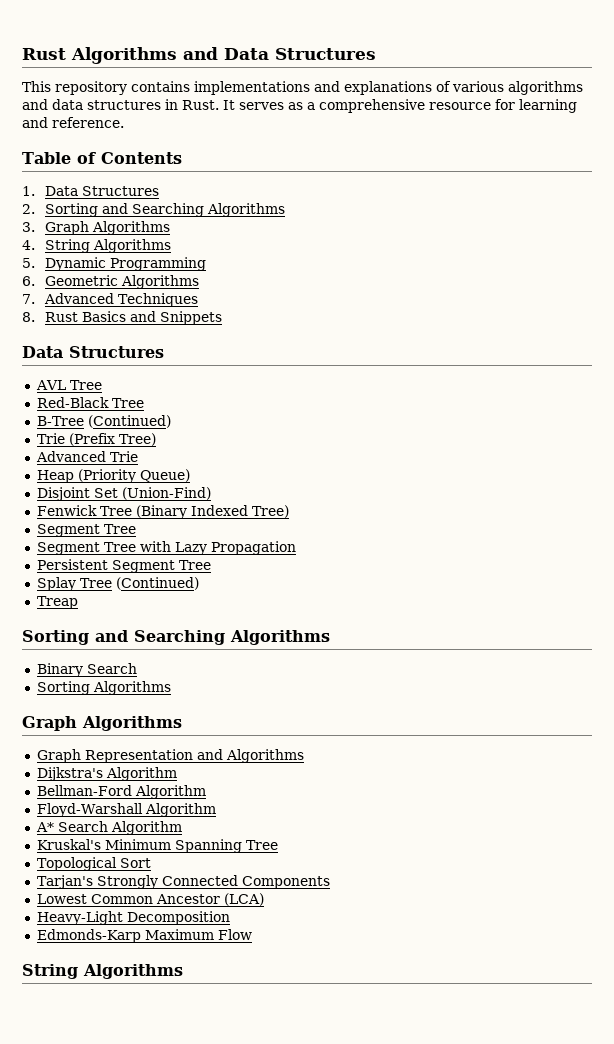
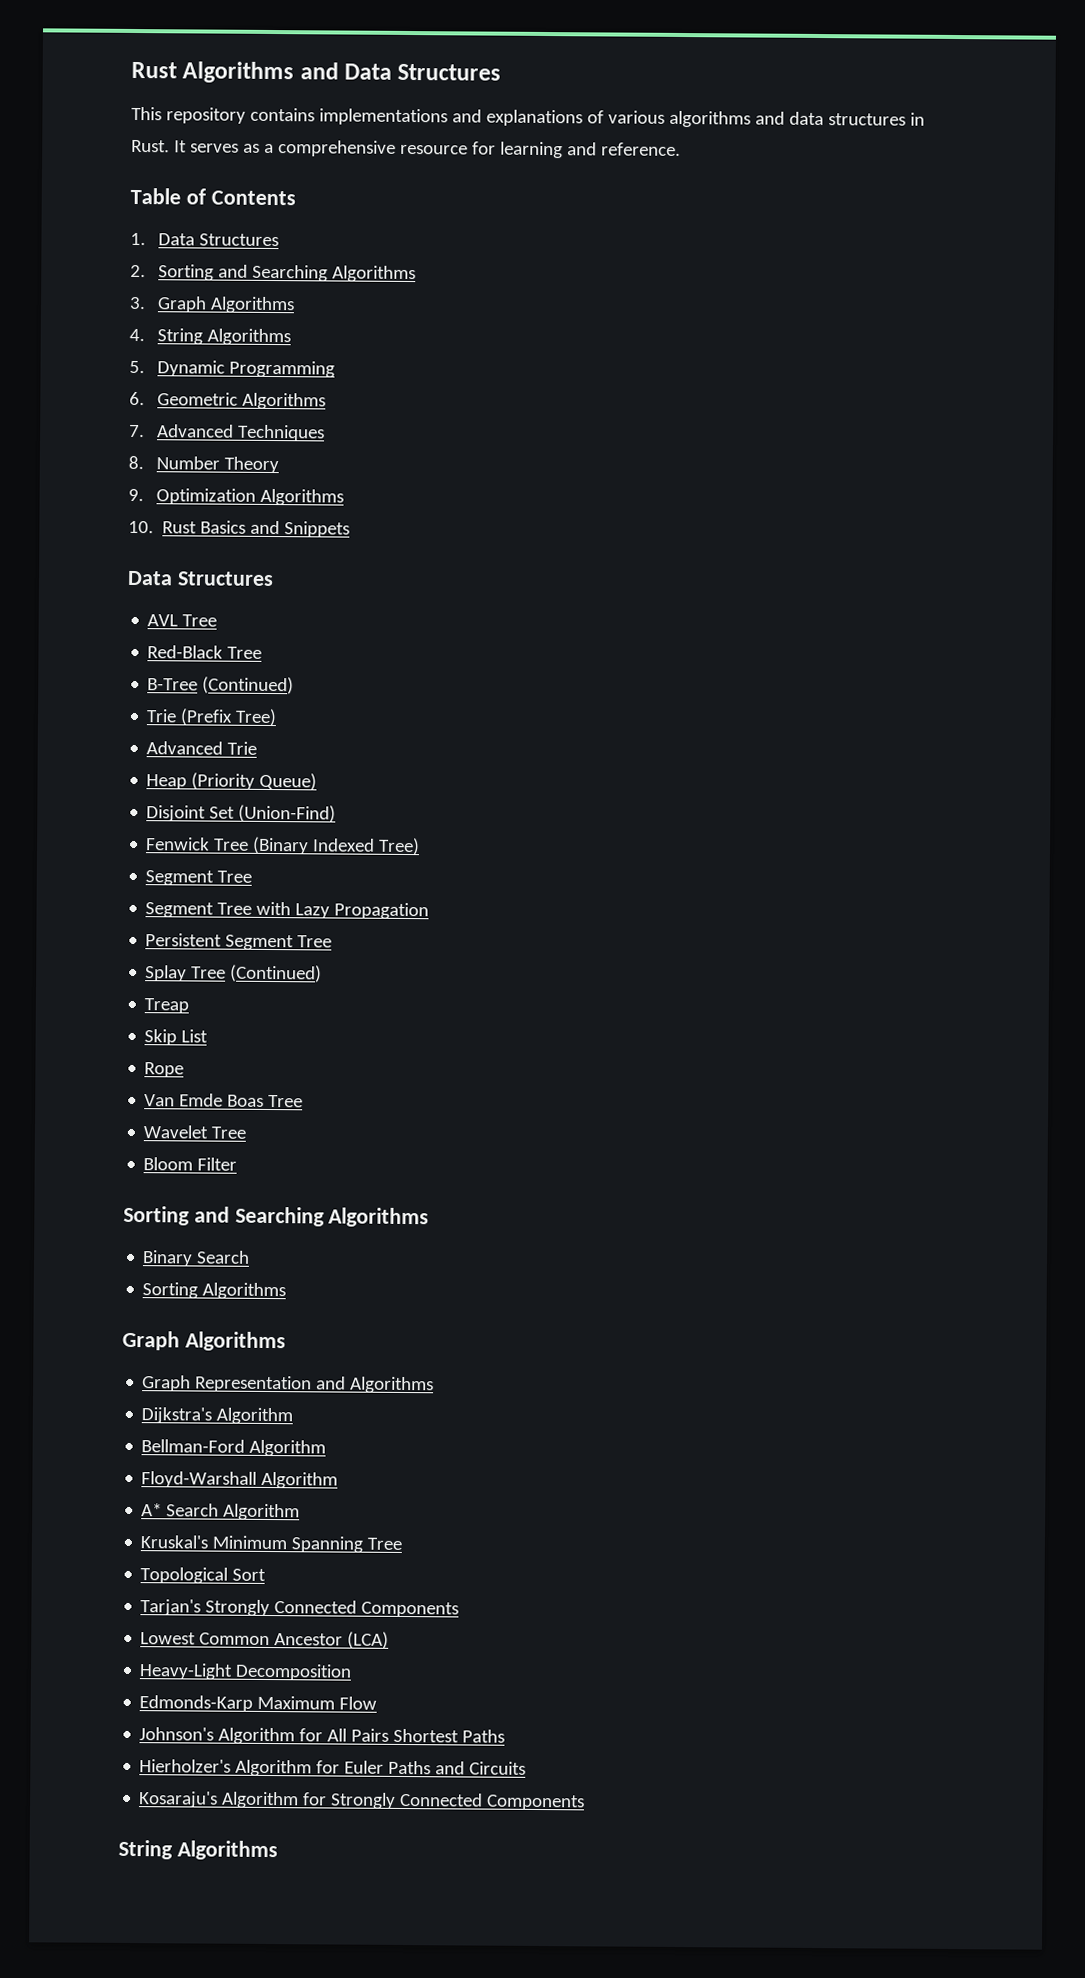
- 8. Rust Basics and Snippets
+ 8. Number Theory
+ 9. Optimization Algorithms
+ 10. Rust Basics and Snippets
+ Skip List
+ Rope
+ Van Emde Boas Tree
+ Wavelet Tree
+ Bloom Filter
+ Johnson's Algorithm for All Pairs Shortest Paths
+ Hierholzer's Algorithm for Euler Paths and Circuits
+ Kosaraju's Algorithm for Strongly Connected Components

